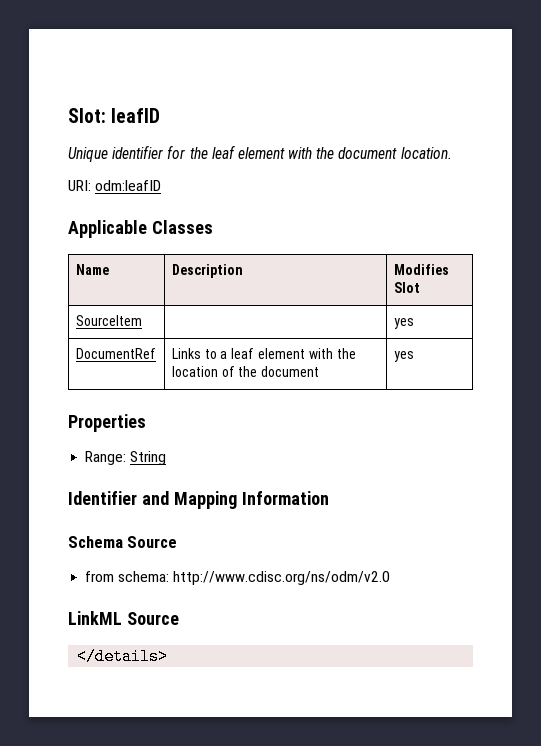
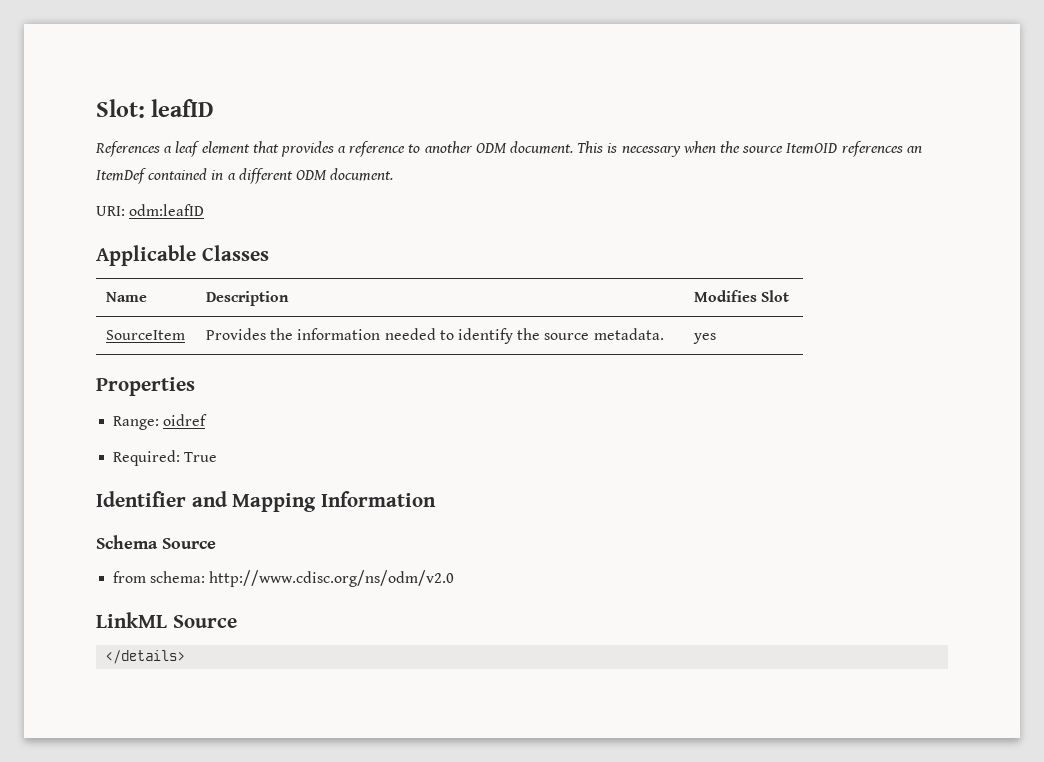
- Unique identifier for the leaf element with the document location.
+ References a leaf element that provides a reference to another ODM document. This is necessary when the source ItemOID references an ItemDef contained in a different ODM document.
- SourceItem | | yes
- DocumentRef | Links to a leaf element with the location of the document | yes
+ SourceItem | Provides the information needed to identify the source metadata. | yes
- Range: String
+ Range: oidref
+ Required: True

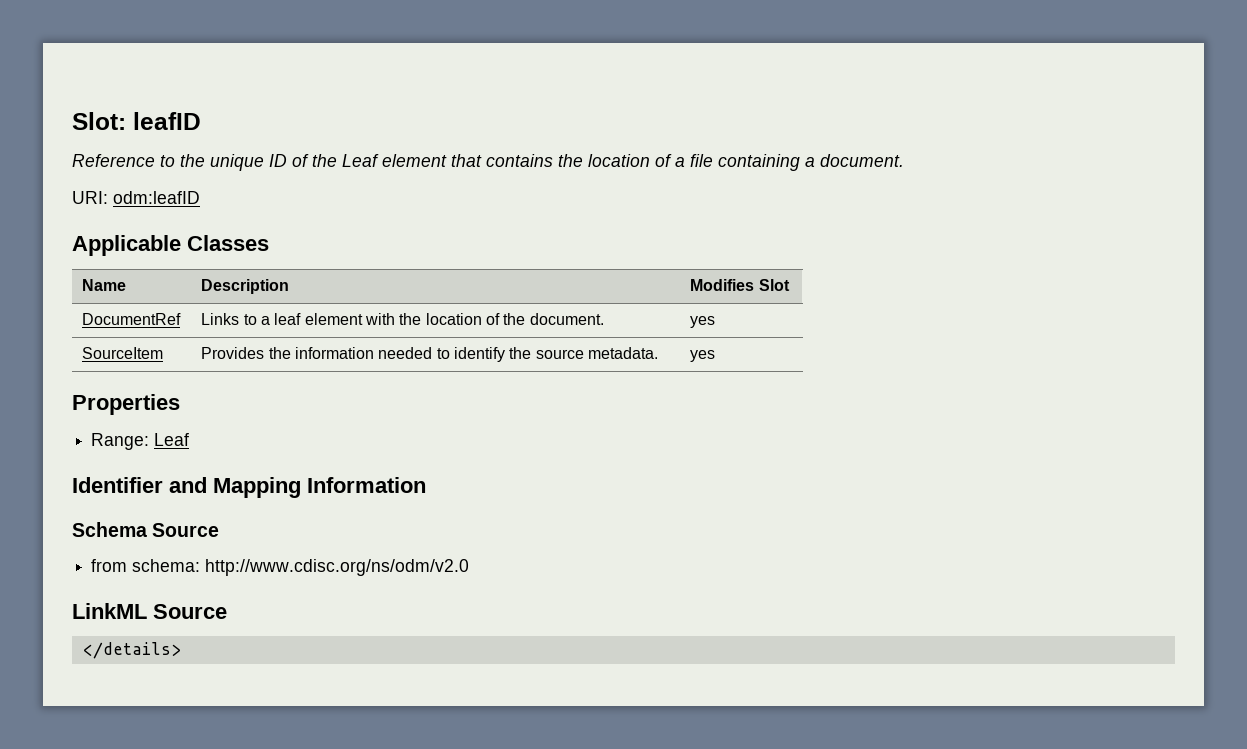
- References a leaf element that provides a reference to another ODM document. This is necessary when the source ItemOID references an ItemDef contained in a different ODM document.
+ Reference to the unique ID of the Leaf element that contains the location of a file containing a document.
+ DocumentRef | Links to a leaf element with the location of the document. | yes
- Range: oidref
- Required: True
+ Range: Leaf

